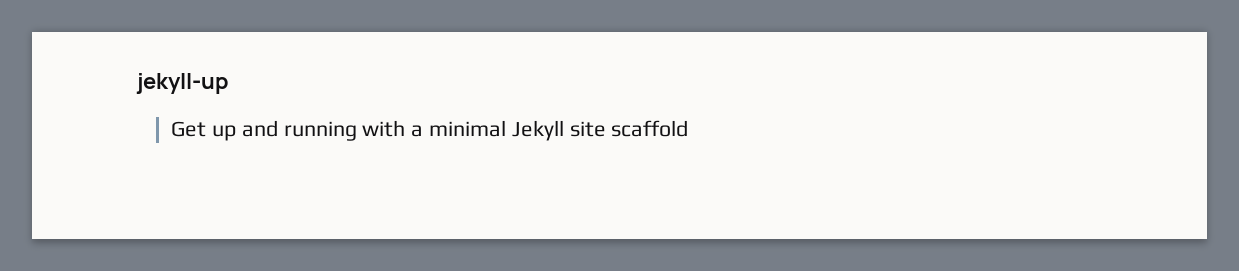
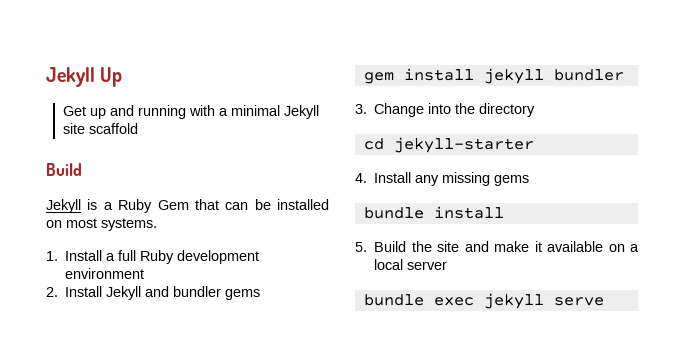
- jekyll-up
+ Jekyll Up
  Get up and running with a minimal Jekyll site scaffold
+ Build
+ Jekyll is a Ruby Gem that can be installed on most systems.
+ 1. Install a full Ruby development environment
+ 2. Install Jekyll and bundler gems
+ gem install jekyll bundler
+ 3. Change into the directory
+ cd jekyll-starter
+ 4. Install any missing gems
+ bundle install
+ 5. Build the site and make it available on a local server
+ bundle exec jekyll serve

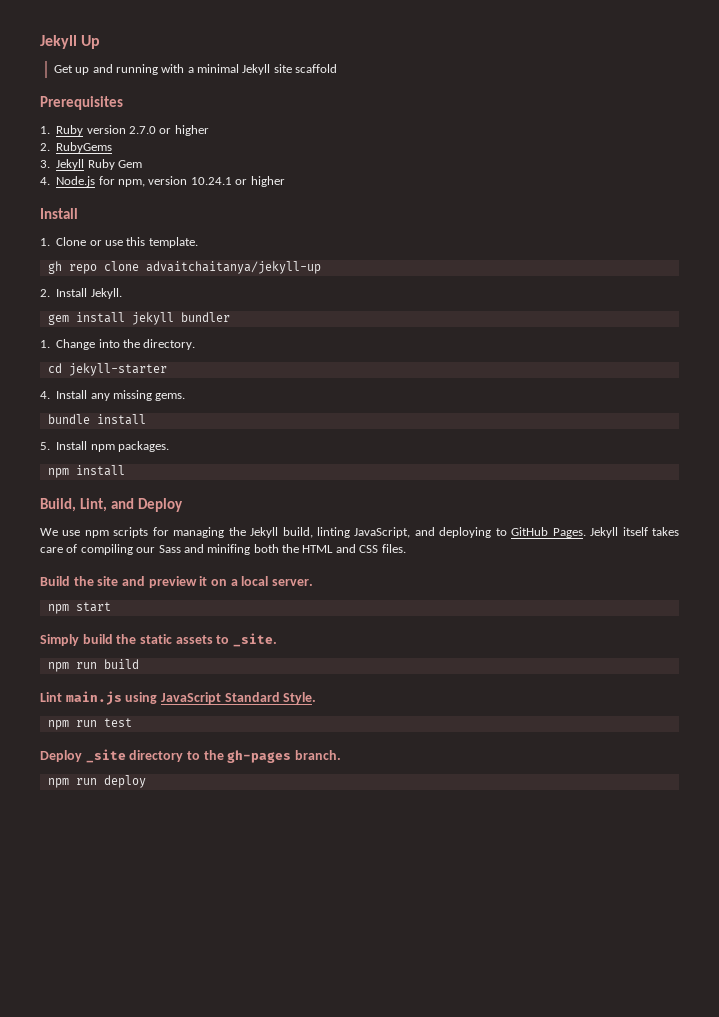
  Get up and running with a minimal Jekyll site scaffold
- Build
- Jekyll is a Ruby Gem that can be installed on most systems.
- 1. Install a full Ruby development environment
- 2. Install Jekyll and bundler gems
+ Prerequisites
+ 1. Ruby version 2.7.0 or higher
+ 2. RubyGems
+ 3. Jekyll Ruby Gem
+ 4. Node.js for npm, version 10.24.1 or higher
+ Install
+ 1. Clone or use this template.
+ gh repo clone advaitchaitanya/jekyll-up
+ 2. Install Jekyll.
- 3. Change into the directory
+ 1. Change into the directory.
- 4. Install any missing gems
+ 4. Install any missing gems.
- 5. Build the site and make it available on a local server
- bundle exec jekyll serve
+ 5. Install npm packages.
+ npm install
+ Build, Lint, and Deploy
+ We use npm scripts for managing the Jekyll build, linting JavaScript, and deploying to GitHub Pages. Jekyll itself takes care of compiling our Sass and minifing both the HTML and CSS files.
+ Build the site and preview it on a local server.
+ npm start
+ Simply build the static assets to _site.
+ npm run build
+ Lint main.js using JavaScript Standard Style.
+ npm run test
+ Deploy _site directory to the gh-pages branch.
+ npm run deploy

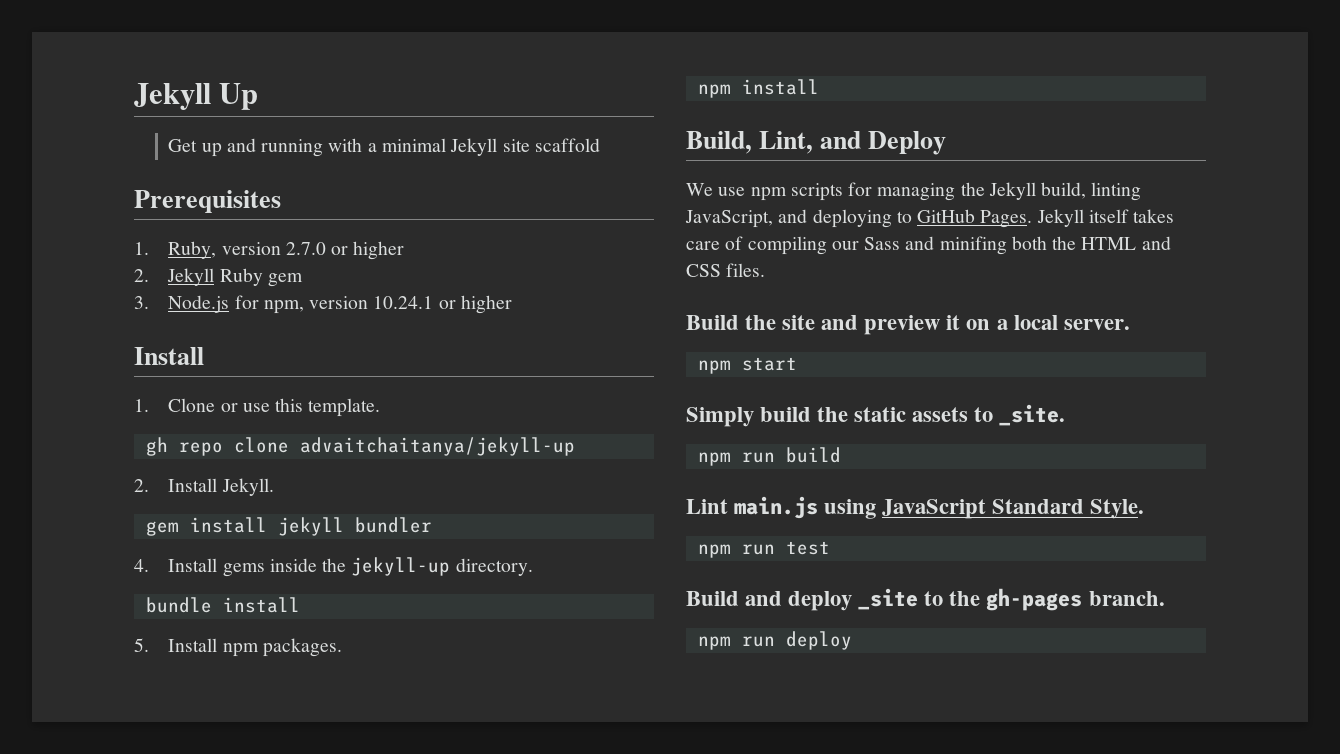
- 1. Ruby version 2.7.0 or higher
+ 1. Ruby, version 2.7.0 or higher
- 2. RubyGems
- 3. Jekyll Ruby Gem
- 4. Node.js for npm, version 10.24.1 or higher
+ 2. Jekyll Ruby gem
+ 3. Node.js for npm, version 10.24.1 or higher
- 1. Change into the directory.
- cd jekyll-starter
- 4. Install any missing gems.
+ 4. Install gems inside the jekyll-up directory.
- Deploy _site directory to the gh-pages branch.
+ Build and deploy _site to the gh-pages branch.

